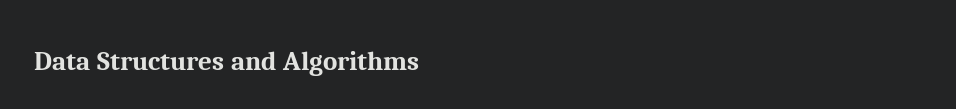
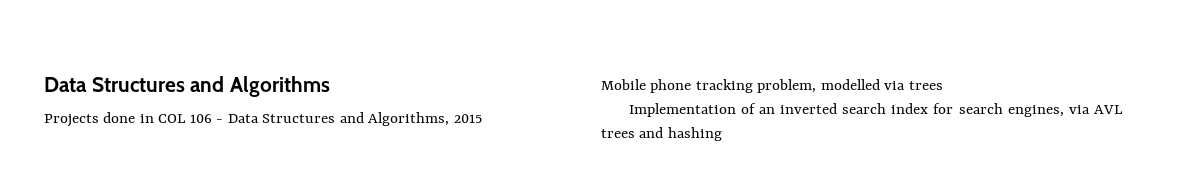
+ Projects done in COL 106 - Data Structures and Algorithms, 2015
+ Mobile phone tracking problem, modelled via trees
+ Implementation of an inverted search index for search engines, via AVL trees and hashing

